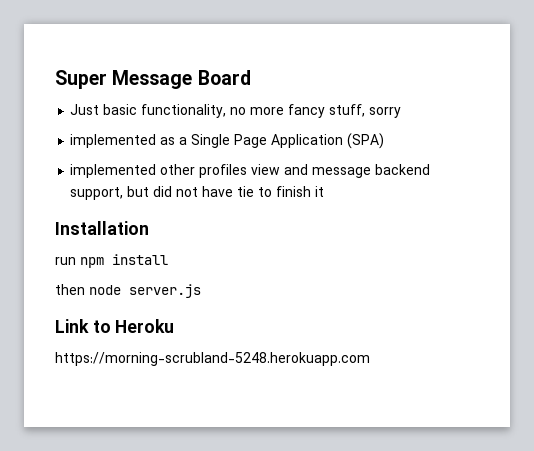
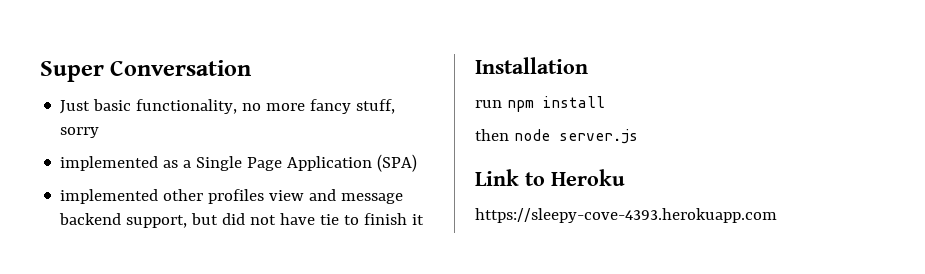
- Super Message Board
+ Super Conversation
- https://morning-scrubland-5248.herokuapp.com
+ https://sleepy-cove-4393.herokuapp.com

